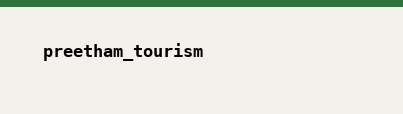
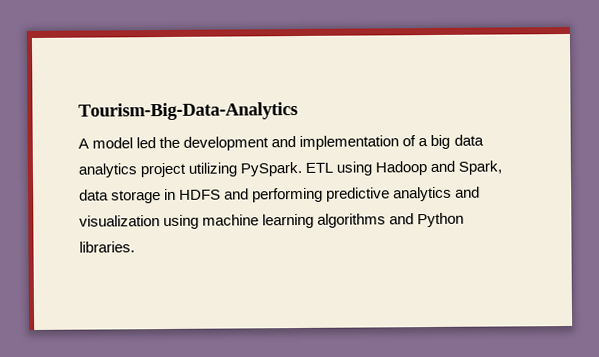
- preetham_tourism
+ Tourism-Big-Data-Analytics
+ A model led the development and implementation of a big data analytics project utilizing PySpark. ETL using Hadoop and Spark, data storage in HDFS and performing predictive analytics and visualization using machine learning algorithms and Python libraries.

